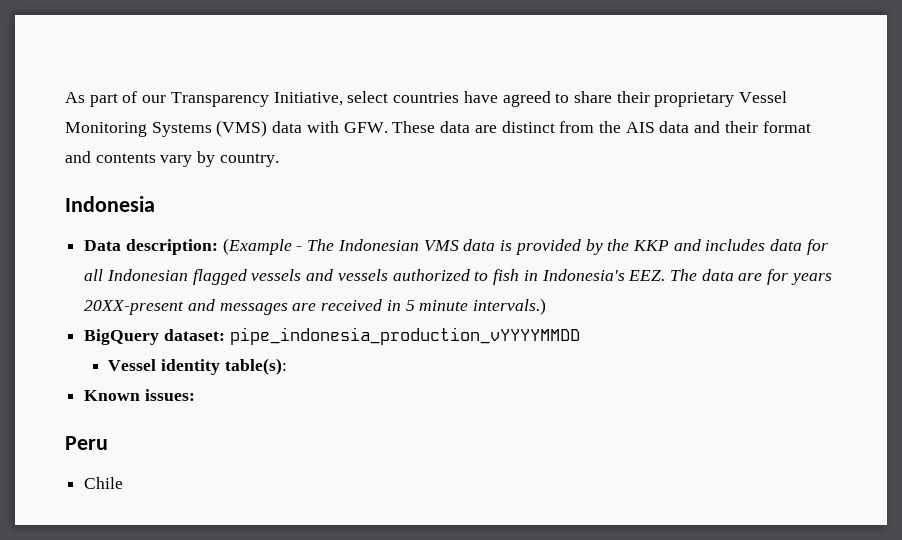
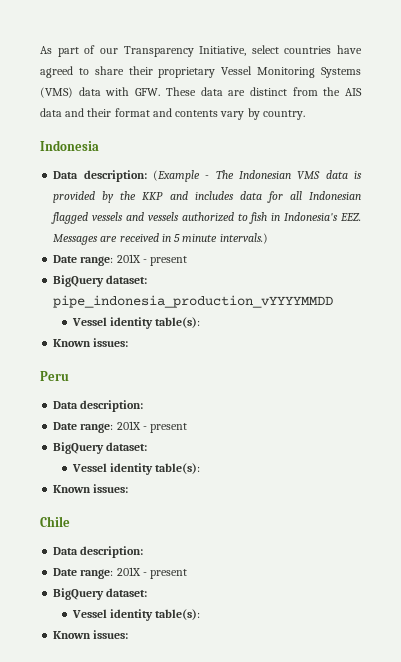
- Data description: (Example - The Indonesian VMS data is provided by the KKP and includes data for all Indonesian flagged vessels and vessels authorized to fish in Indonesia's EEZ. The data are for years 20XX-present and messages are received in 5 minute intervals.)
+ Data description: (Example - The Indonesian VMS data is provided by the KKP and includes data for all Indonesian flagged vessels and vessels authorized to fish in Indonesia's EEZ. Messages are received in 5 minute intervals.)
+ Date range: 201X - present
  Peru
+ Data description:
+ Date range: 201X - present
+ BigQuery dataset:
+ Vessel identity table(s):
+ Known issues:
  Chile
+ Data description:
+ Date range: 201X - present
+ BigQuery dataset:
+ Vessel identity table(s):
+ Known issues:

